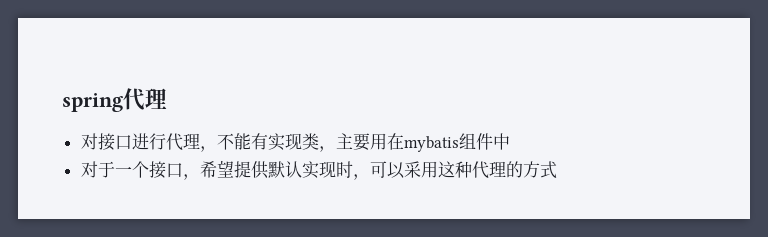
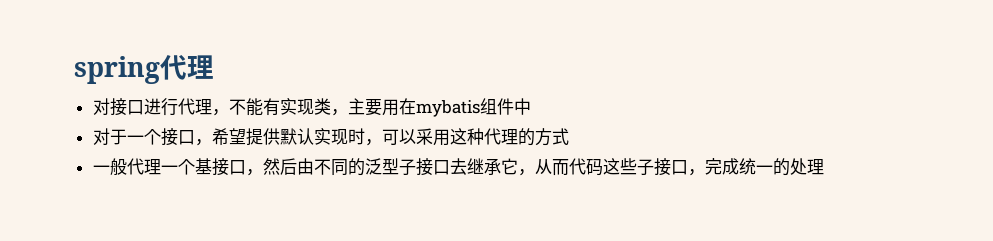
+ 一般代理一个基接口，然后由不同的泛型子接口去继承它，从而代码这些子接口，完成统一的处理

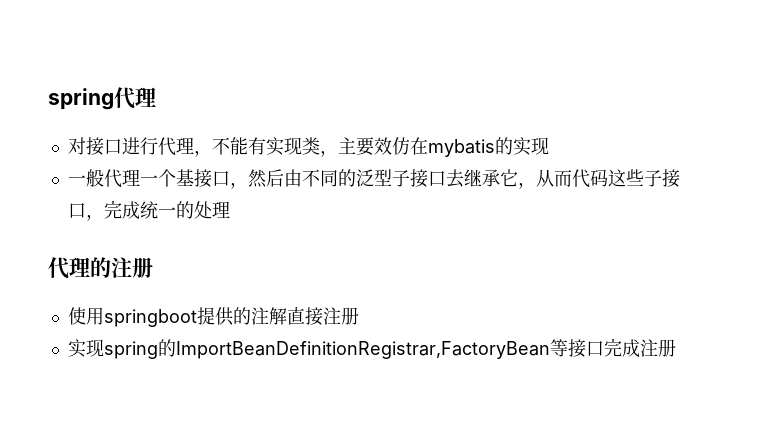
- 对接口进行代理，不能有实现类，主要用在mybatis组件中
- 对于一个接口，希望提供默认实现时，可以采用这种代理的方式
+ 对接口进行代理，不能有实现类，主要效仿在mybatis的实现
+ 代理的注册
+ 使用springboot提供的注解直接注册
+ 实现spring的ImportBeanDefinitionRegistrar,FactoryBean等接口完成注册

